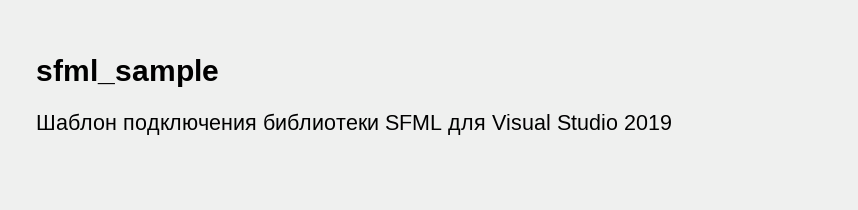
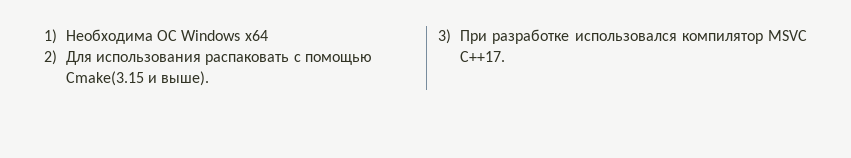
- sfml_sample
- Шаблон подключения библиотеки SFML для Visual Studio 2019
+ 1) Необходима ОС Windows x64
+ 2) Для использования распаковать с помощью Cmake(3.15 и выше).
+ 3) При разработке использовался компилятор MSVC C++17.

